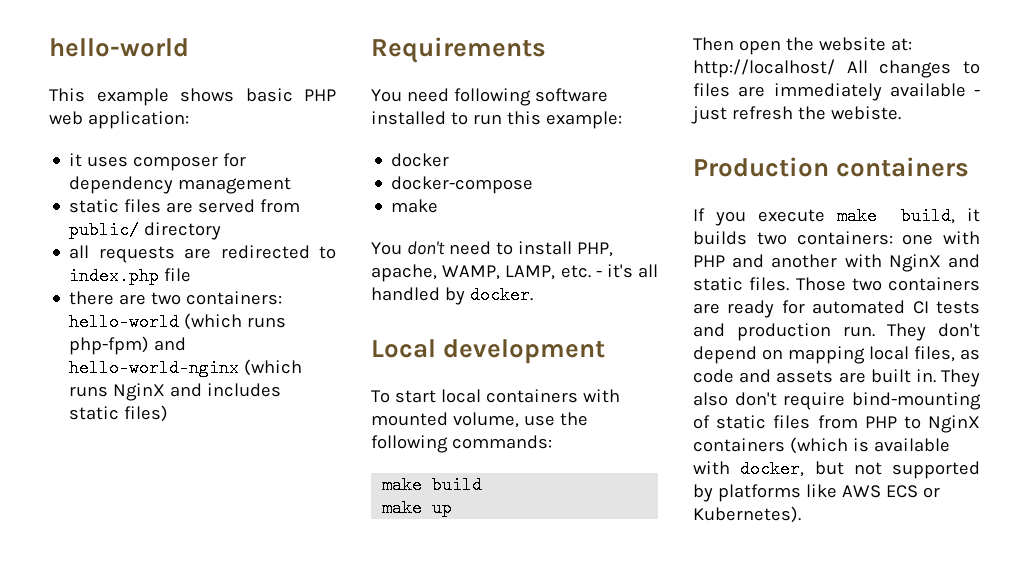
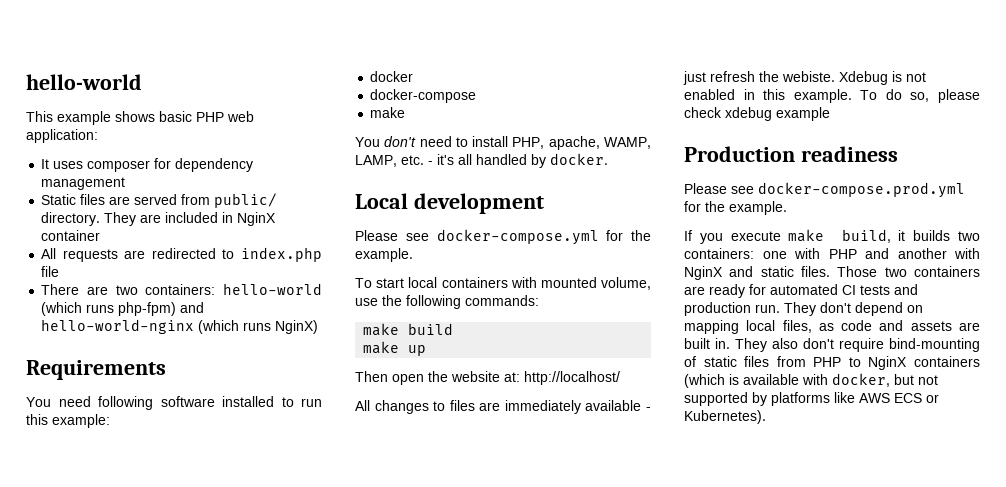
- it uses composer for dependency management
+ It uses composer for dependency management
- static files are served from public/ directory
- all requests are redirected to index.php file
+ Static files are served from public/ directory. They are included in NginX container
+ All requests are redirected to index.php file
- there are two containers: hello-world (which runs php-fpm) and hello-world-nginx (which runs NginX and includes static files)
+ There are two containers: hello-world (which runs php-fpm) and hello-world-nginx (which runs NginX)
+ Please see docker-compose.yml for the example.
- Then open the website at: http://localhost/ All changes to files are immediately available - just refresh the webiste.
- Production containers
+ Then open the website at: http://localhost/
+ All changes to files are immediately available - just refresh the webiste. Xdebug is not enabled in this example. To do so, please check xdebug example
+ Production readiness
+ Please see docker-compose.prod.yml for the example.

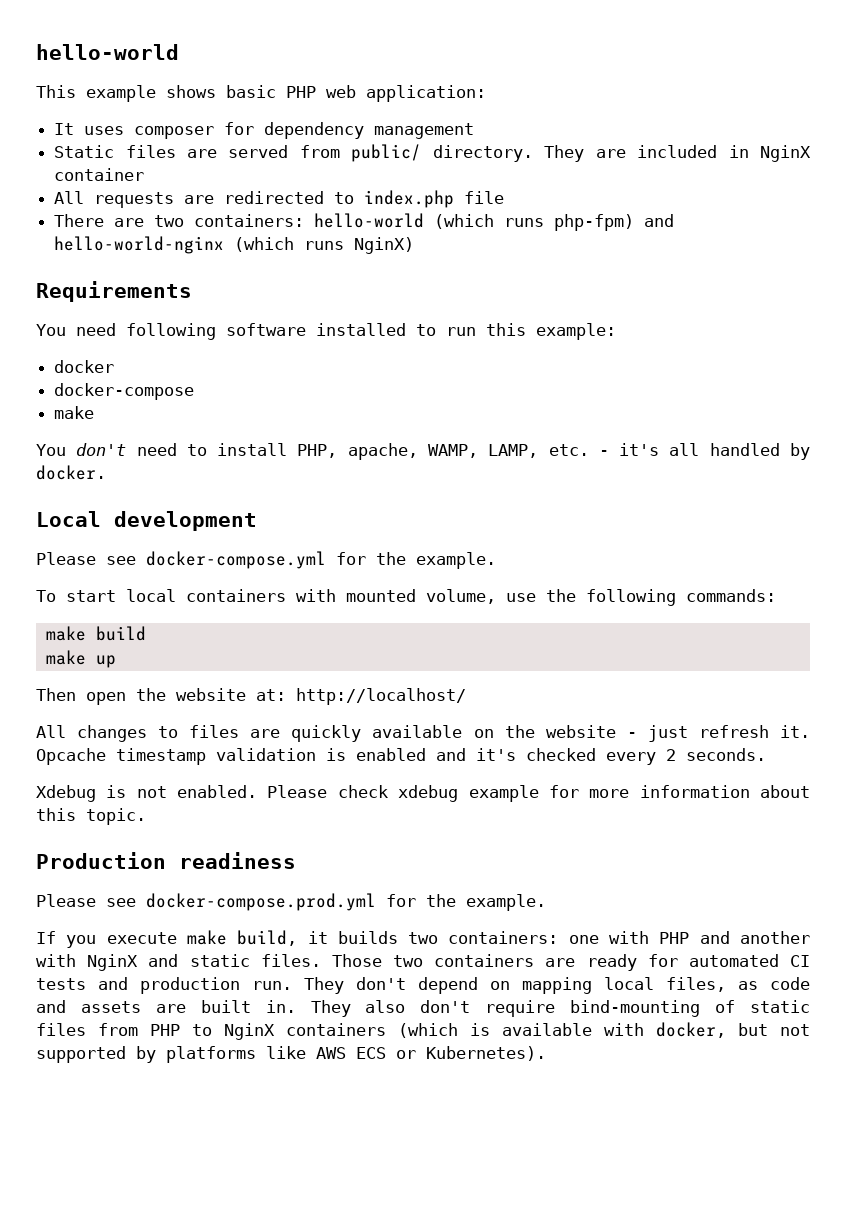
- All changes to files are immediately available - just refresh the webiste. Xdebug is not enabled in this example. To do so, please check xdebug example
+ All changes to files are quickly available on the website - just refresh it. Opcache timestamp validation is enabled and it's checked every 2 seconds.
+ Xdebug is not enabled. Please check xdebug example for more information about this topic.

